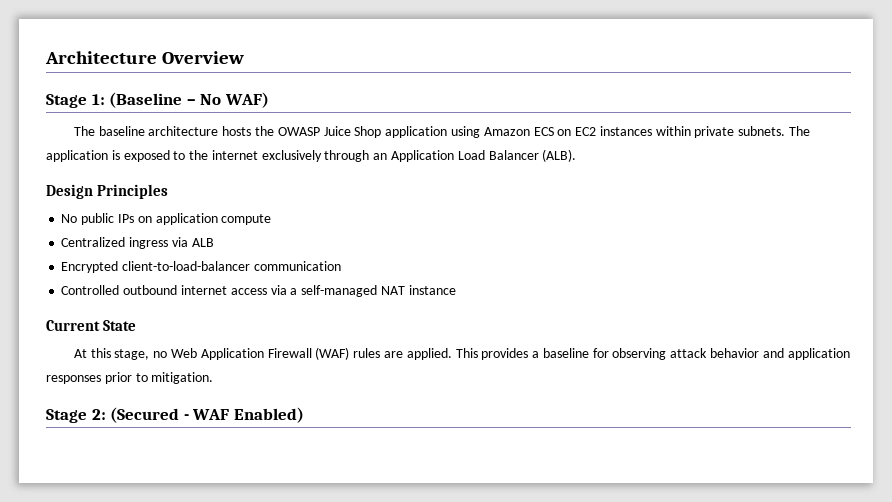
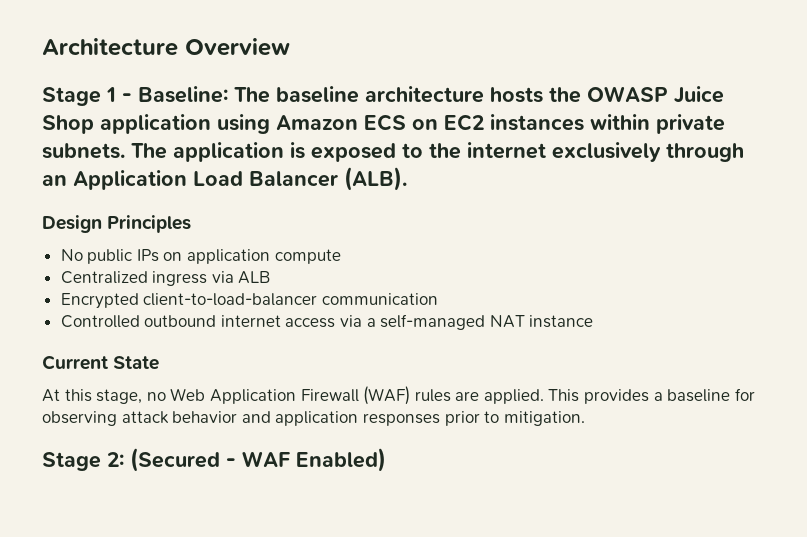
- Stage 1: (Baseline – No WAF)
- The baseline architecture hosts the OWASP Juice Shop application using Amazon ECS on EC2 instances within private subnets.
+ Stage 1 - Baseline: The baseline architecture hosts the OWASP Juice Shop application using Amazon ECS on EC2 instances within private subnets.

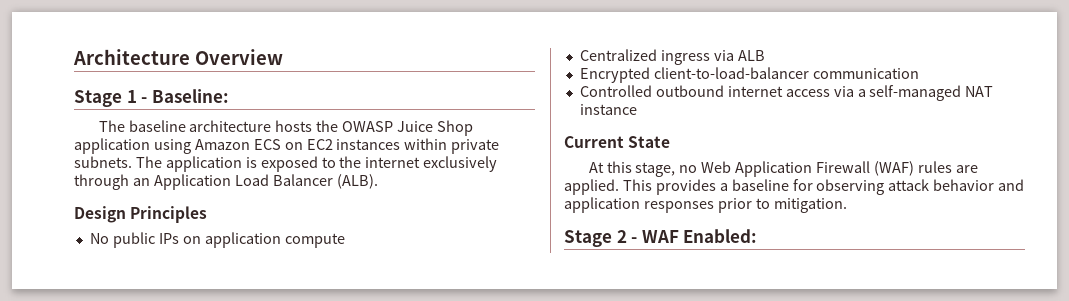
- Stage 1 - Baseline: The baseline architecture hosts the OWASP Juice Shop application using Amazon ECS on EC2 instances within private subnets.
+ Stage 1 - Baseline:
+ The baseline architecture hosts the OWASP Juice Shop application using Amazon ECS on EC2 instances within private subnets.
- Stage 2: (Secured - WAF Enabled)
+ Stage 2 - WAF Enabled:

